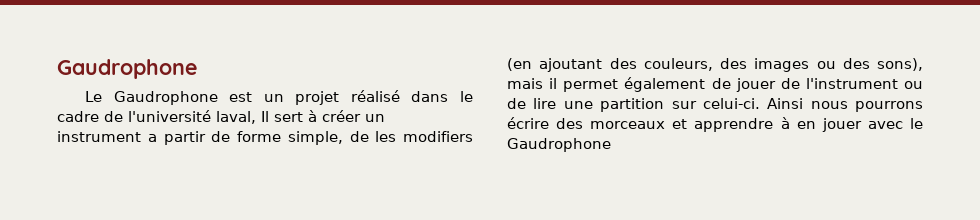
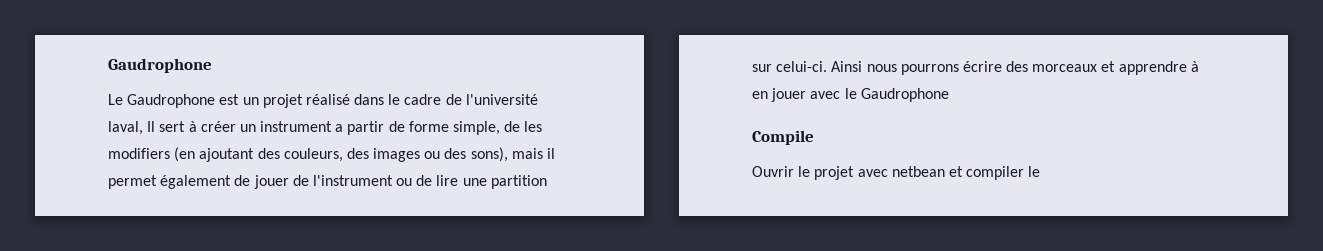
+ Compile
+ Ouvrir le projet avec netbean et compiler le

